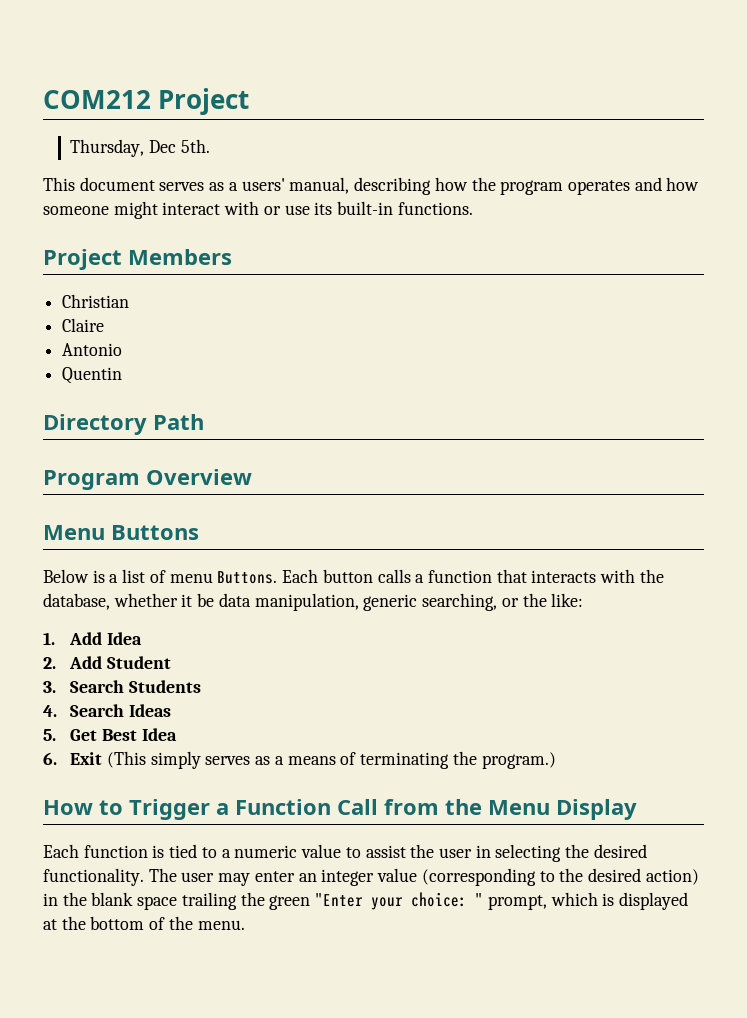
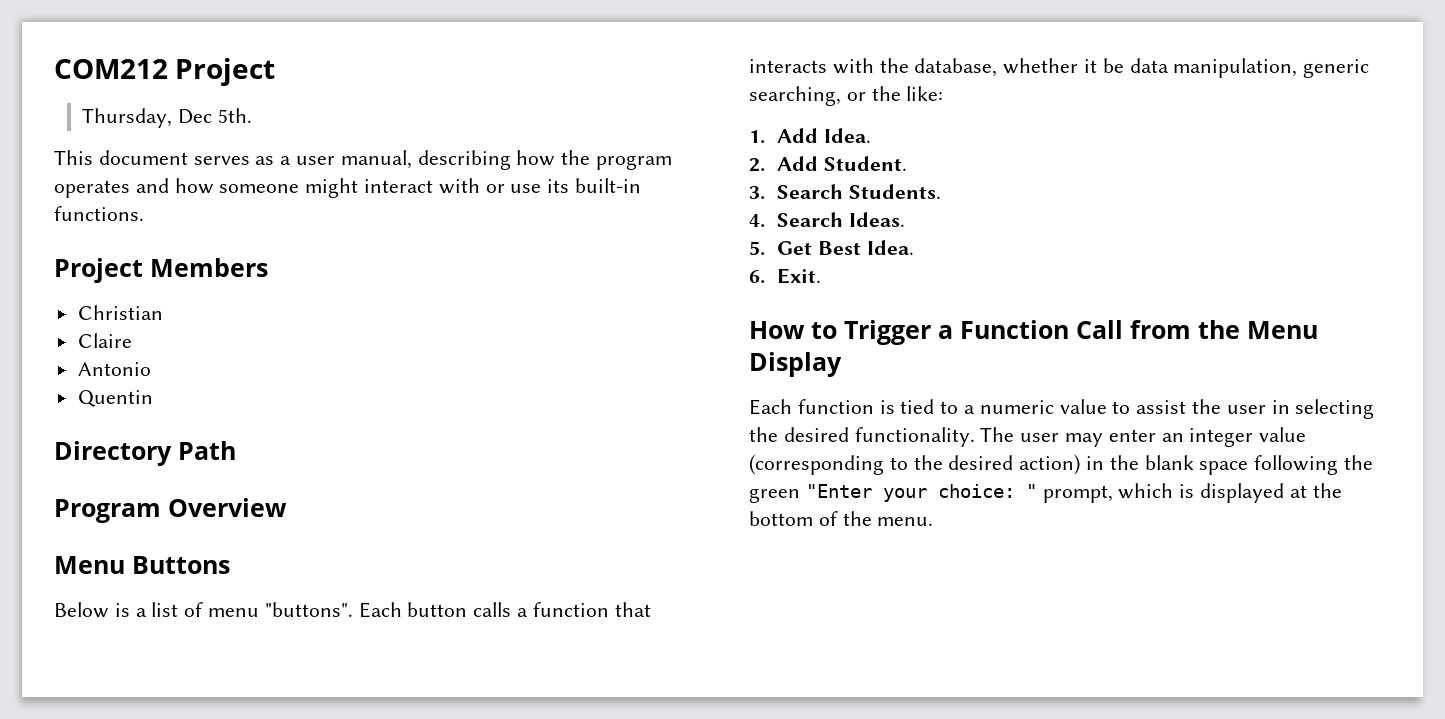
- This document serves as a users' manual, describing how the program operates and how someone might interact with or use its built-in functions.
+ This document serves as a user manual, describing how the program operates and how someone might interact with or use its built-in functions.
- Below is a list of menu Buttons.
+ Below is a list of menu "buttons".
- 1. Add Idea
+ 1. Add Idea.
- 2. Add Student
+ 2. Add Student.
- 3. Search Students
+ 3. Search Students.
- 4. Search Ideas
+ 4. Search Ideas.
- 5. Get Best Idea
+ 5. Get Best Idea.
- 6. Exit (This simply serves as a means of terminating the program.)
+ 6. Exit.
- The user may enter an integer value (corresponding to the desired action) in the blank space trailing the green "Enter your choice: " prompt, which is displayed at the bottom of the menu.
+ The user may enter an integer value (corresponding to the desired action) in the blank space following the green "Enter your choice: " prompt, which is displayed at the bottom of the menu.

